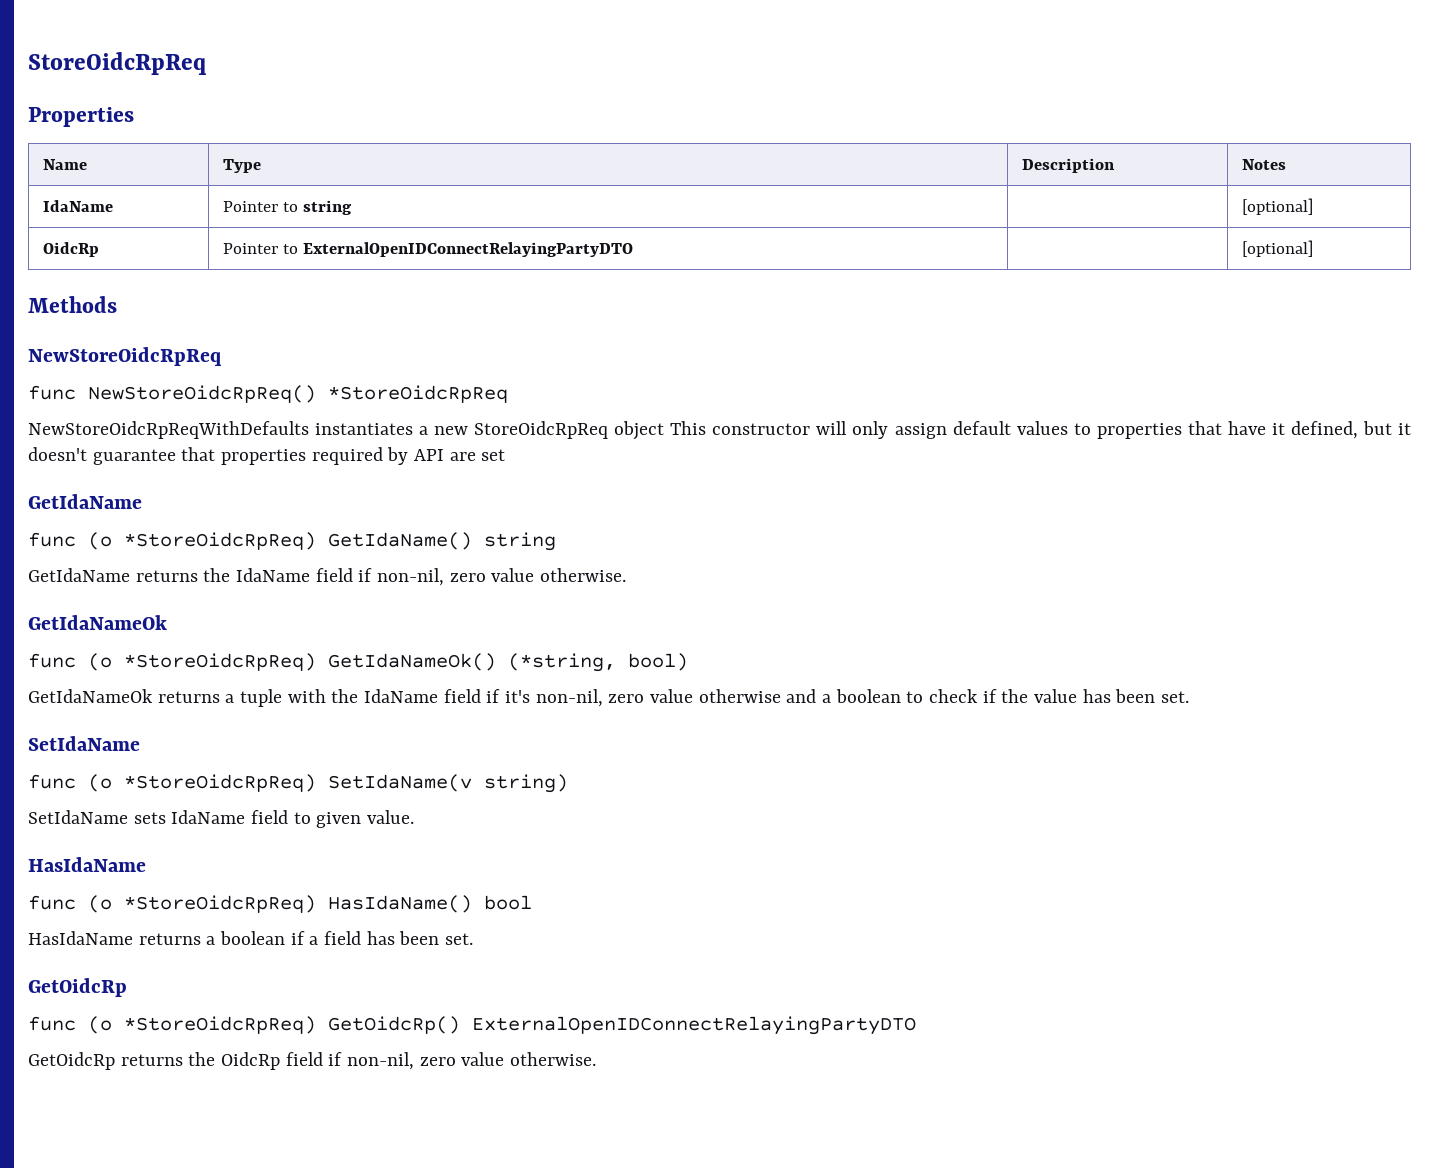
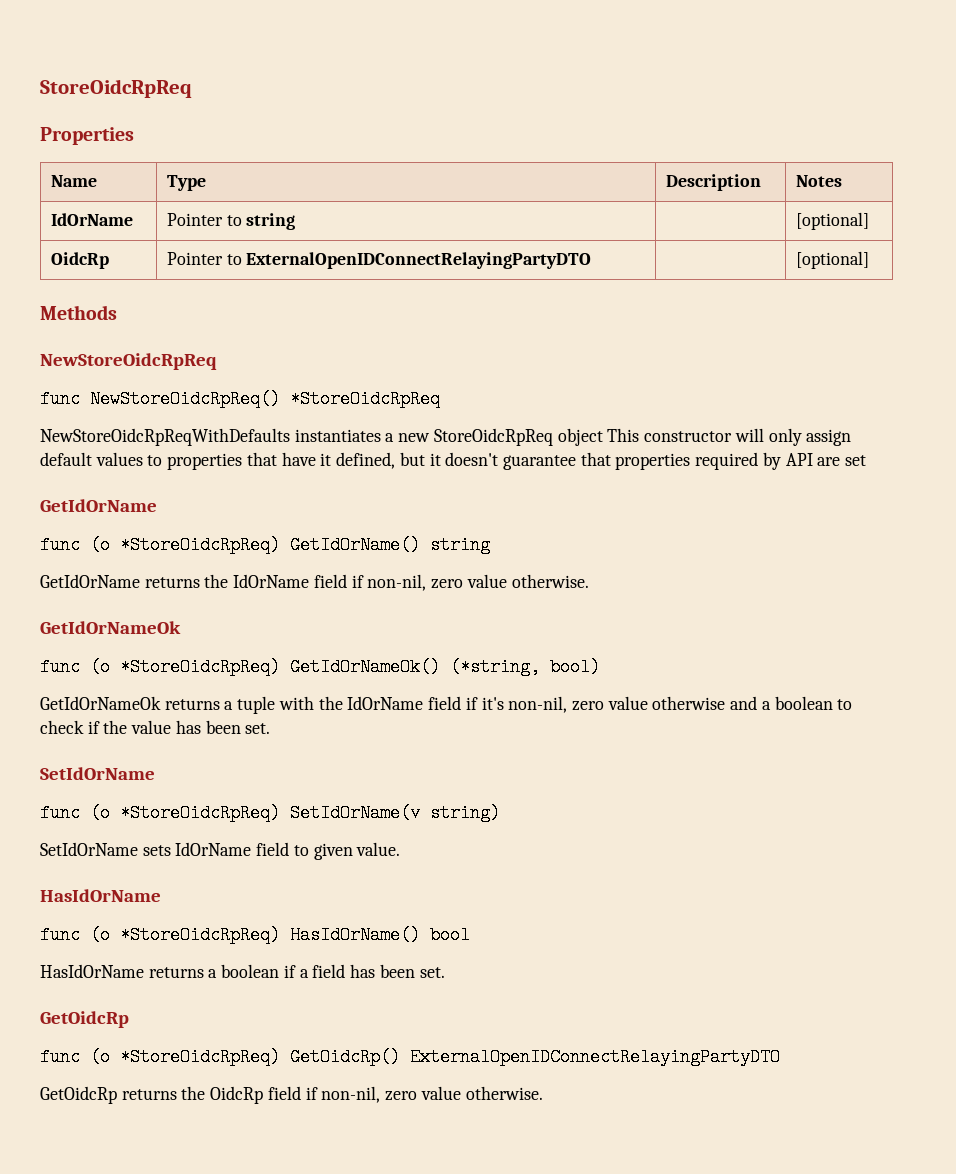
- IdaName | Pointer to string | | [optional]
+ IdOrName | Pointer to string | | [optional]
  NewStoreOidcRpReqWithDefaults instantiates a new StoreOidcRpReq object This constructor will only assign default values to properties that have it defined, but it doesn't guarantee that properties required by API are set
- GetIdaName
- func (o *StoreOidcRpReq) GetIdaName() string
+ GetIdOrName
+ func (o *StoreOidcRpReq) GetIdOrName() string
- GetIdaName returns the IdaName field if non-nil, zero value otherwise.
- GetIdaNameOk
- func (o *StoreOidcRpReq) GetIdaNameOk() (*string, bool)
+ GetIdOrName returns the IdOrName field if non-nil, zero value otherwise.
+ GetIdOrNameOk
+ func (o *StoreOidcRpReq) GetIdOrNameOk() (*string, bool)
- GetIdaNameOk returns a tuple with the IdaName field if it's non-nil, zero value otherwise and a boolean to check if the value has been set.
- SetIdaName
- func (o *StoreOidcRpReq) SetIdaName(v string)
+ GetIdOrNameOk returns a tuple with the IdOrName field if it's non-nil, zero value otherwise and a boolean to check if the value has been set.
+ SetIdOrName
+ func (o *StoreOidcRpReq) SetIdOrName(v string)
- SetIdaName sets IdaName field to given value.
- HasIdaName
- func (o *StoreOidcRpReq) HasIdaName() bool
+ SetIdOrName sets IdOrName field to given value.
+ HasIdOrName
+ func (o *StoreOidcRpReq) HasIdOrName() bool
- HasIdaName returns a boolean if a field has been set.
+ HasIdOrName returns a boolean if a field has been set.

